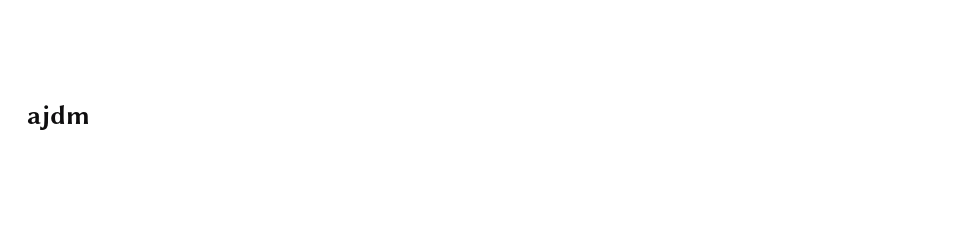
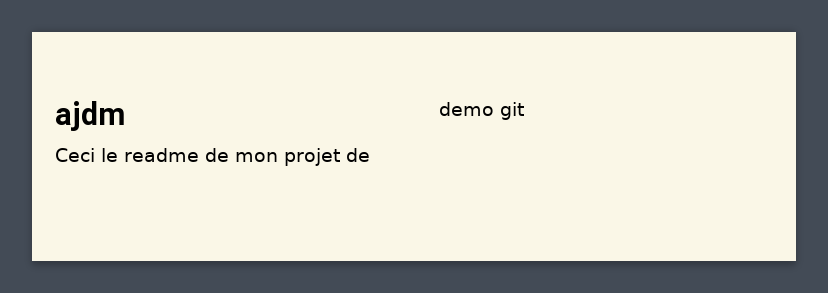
+ Ceci le readme de mon projet de demo git

